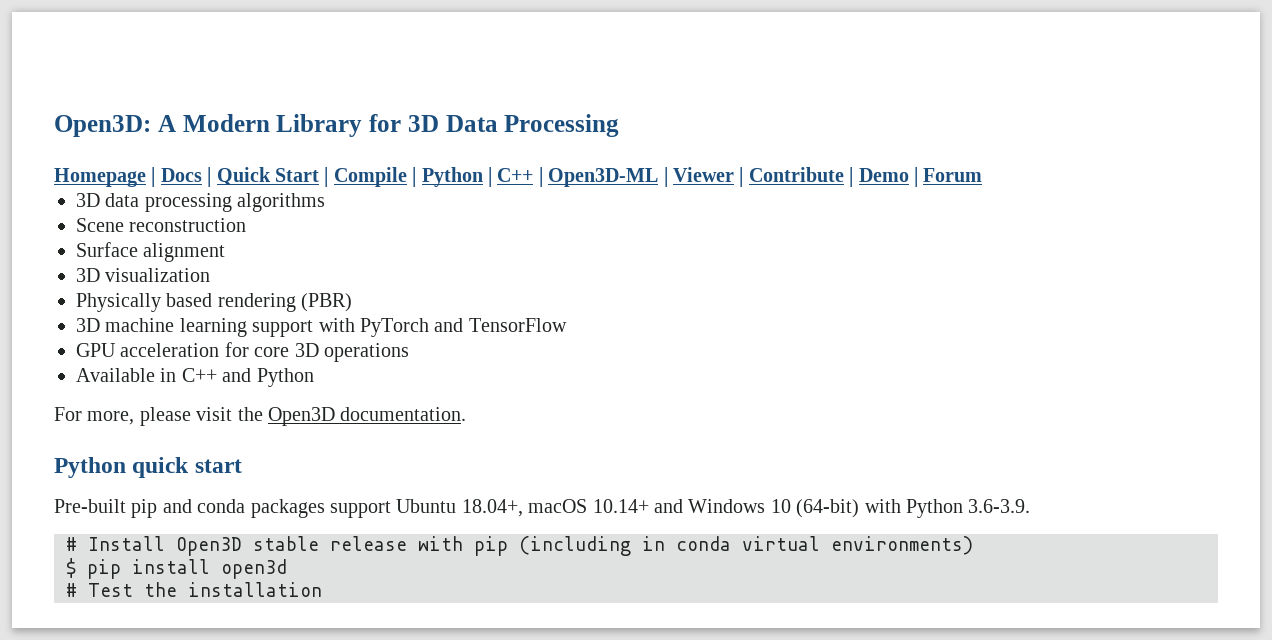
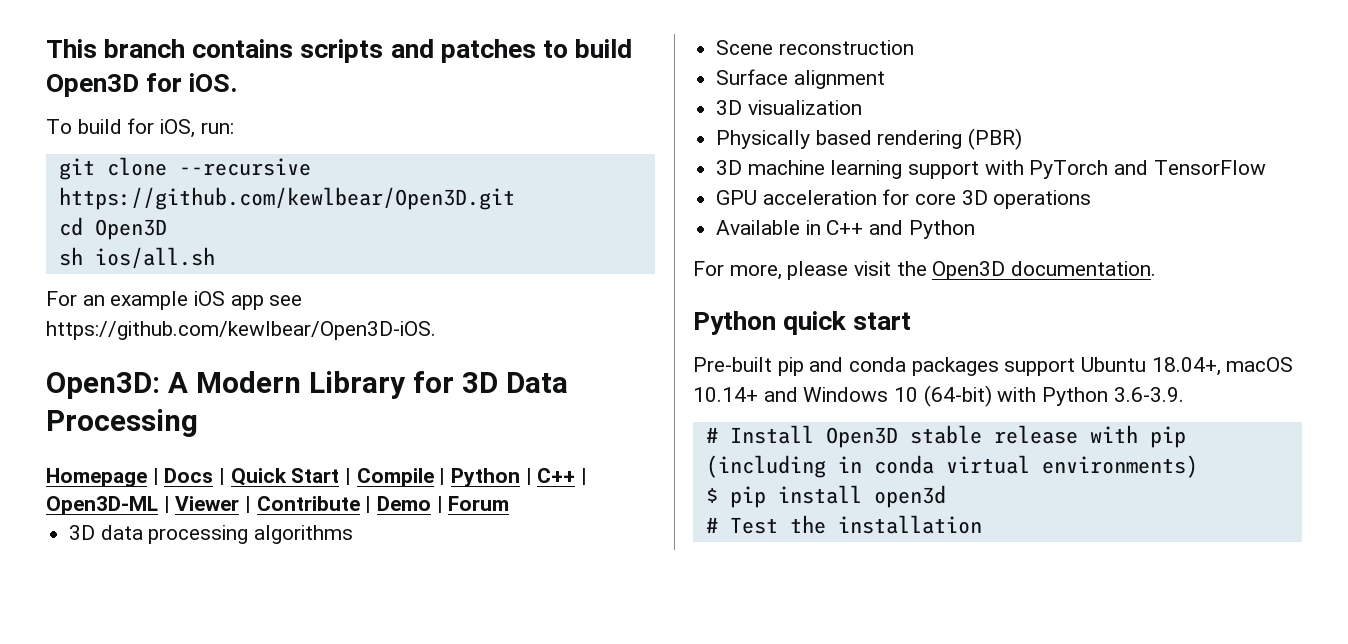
+ This branch contains scripts and patches to build Open3D for iOS.
+ To build for iOS, run:
+ git clone --recursive https://github.com/kewlbear/Open3D.git
+ cd Open3D
+ sh ios/all.sh
+ For an example iOS app see https://github.com/kewlbear/Open3D-iOS.

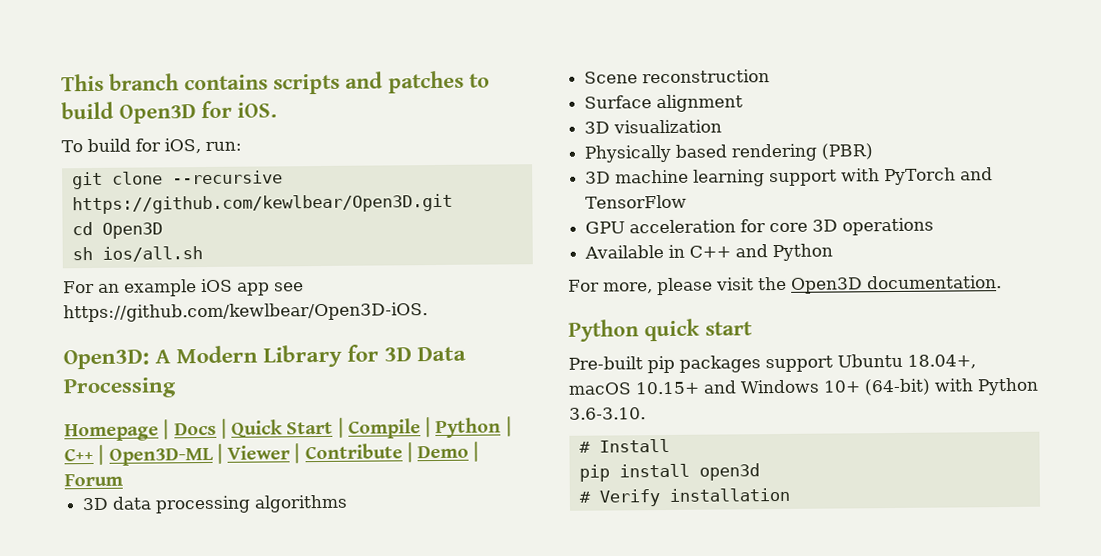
- Pre-built pip and conda packages support Ubuntu 18.04+, macOS 10.14+ and Windows 10 (64-bit) with Python 3.6-3.9.
+ Pre-built pip packages support Ubuntu 18.04+, macOS 10.15+ and Windows 10+ (64-bit) with Python 3.6-3.10.
- # Install Open3D stable release with pip (including in conda virtual environments)
- $ pip install open3d
+ # Install
+ pip install open3d
- # Test the installation
+ # Verify installation

